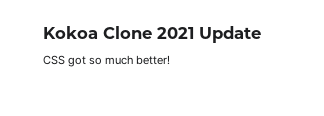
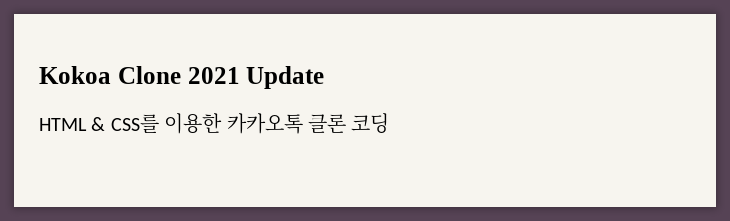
- CSS got so much better!
+ HTML & CSS를 이용한 카카오톡 클론 코딩

